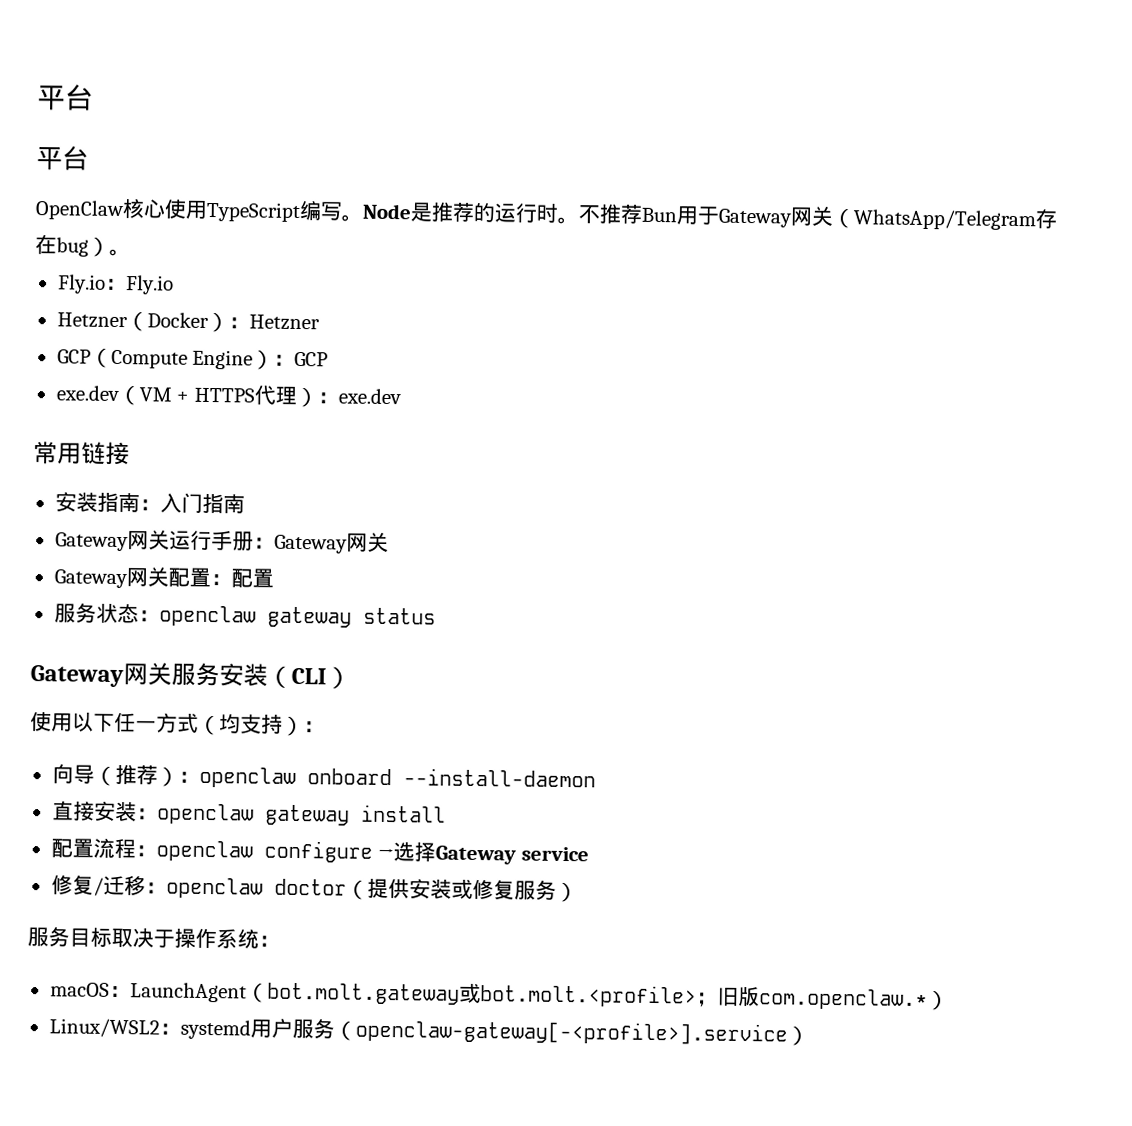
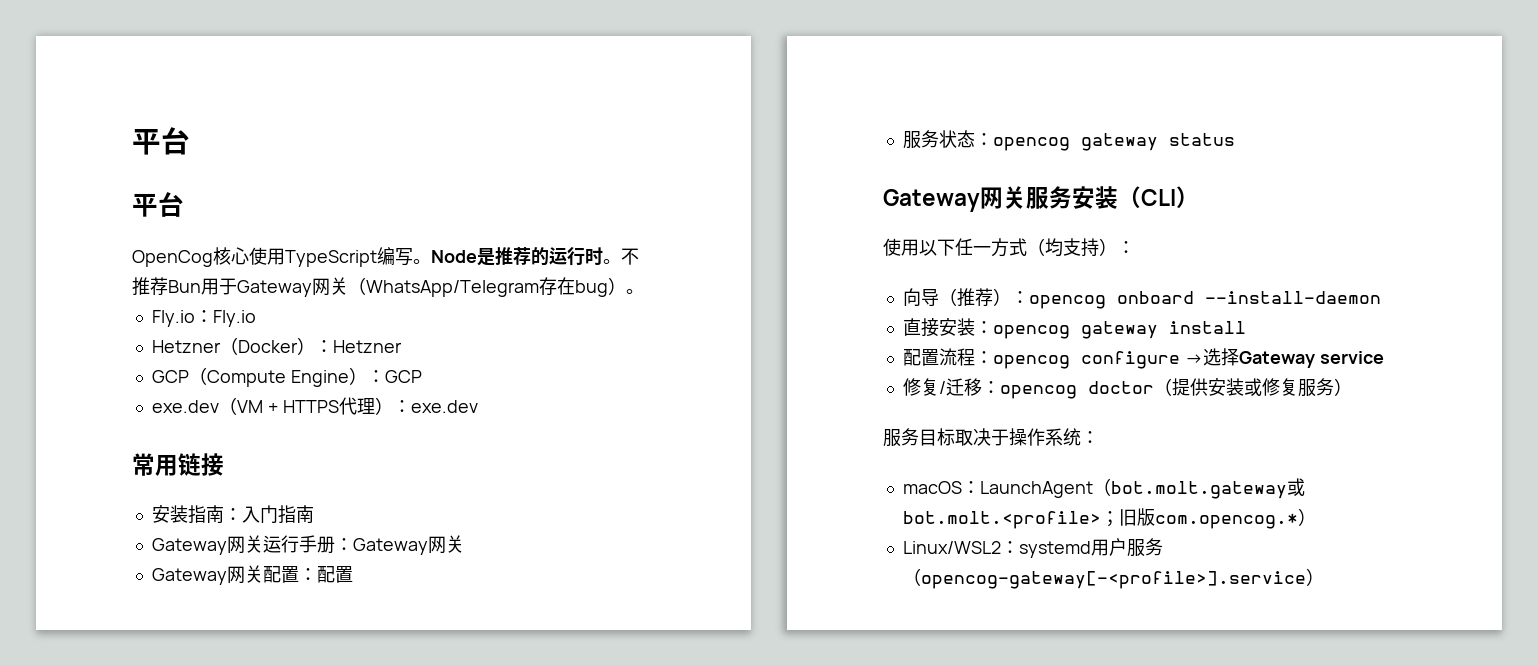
- OpenClaw核心使用TypeScript编写。
+ OpenCog核心使用TypeScript编写。
- 服务状态：openclaw gateway status
+ 服务状态：opencog gateway status
- 向导（推荐）：openclaw onboard --install-daemon
+ 向导（推荐）：opencog onboard --install-daemon
- 直接安装：openclaw gateway install
+ 直接安装：opencog gateway install
- 配置流程：openclaw configure →选择Gateway service
+ 配置流程：opencog configure →选择Gateway service
- 修复/迁移：openclaw doctor（提供安装或修复服务）
+ 修复/迁移：opencog doctor（提供安装或修复服务）
- macOS：LaunchAgent（bot.molt.gateway或bot.molt.<profile>；旧版com.openclaw.*）
+ macOS：LaunchAgent（bot.molt.gateway或bot.molt.<profile>；旧版com.opencog.*）
- Linux/WSL2：systemd用户服务（openclaw-gateway[-<profile>].service）
+ Linux/WSL2：systemd用户服务（opencog-gateway[-<profile>].service）

